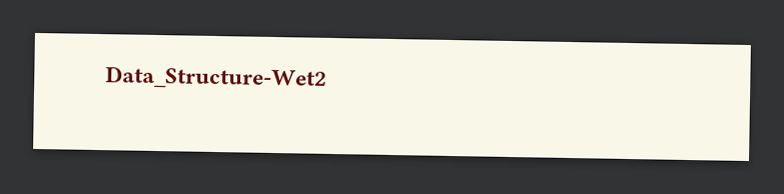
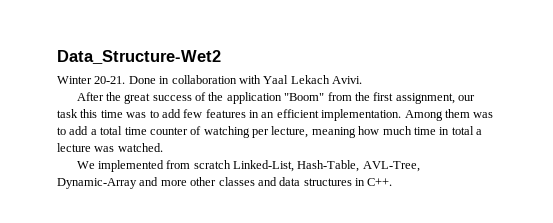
+ Winter 20-21. Done in collaboration with Yaal Lekach Avivi.
+ After the great success of the application "Boom" from the first assignment, our task this time was to add few features in an efficient implementation. Among them was to add a total time counter of watching per lecture, meaning how much time in total a lecture was watched.
+ We implemented from scratch Linked-List, Hash-Table, AVL-Tree, Dynamic-Array and more other classes and data structures in C++.

